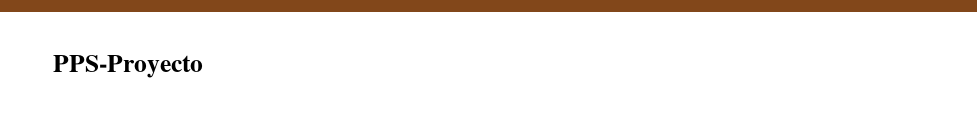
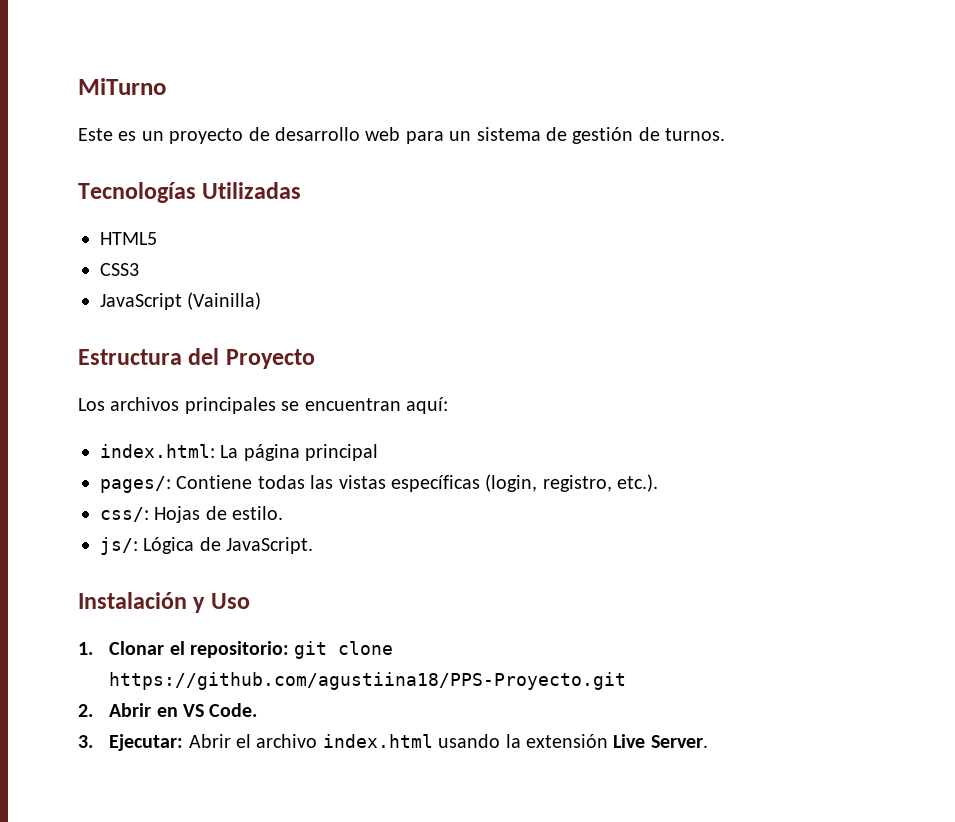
- PPS-Proyecto
+ MiTurno
+ Este es un proyecto de desarrollo web para un sistema de gestión de turnos.
+ Tecnologías Utilizadas
+ HTML5
+ CSS3
+ JavaScript (Vainilla)
+ Estructura del Proyecto
+ Los archivos principales se encuentran aquí:
+ index.html: La página principal
+ pages/: Contiene todas las vistas específicas (login, registro, etc.).
+ css/: Hojas de estilo.
+ js/: Lógica de JavaScript.
+ Instalación y Uso
+ 1. Clonar el repositorio: git clone https://github.com/agustiina18/PPS-Proyecto.git
+ 2. Abrir en VS Code.
+ 3. Ejecutar: Abrir el archivo index.html usando la extensión Live Server.

